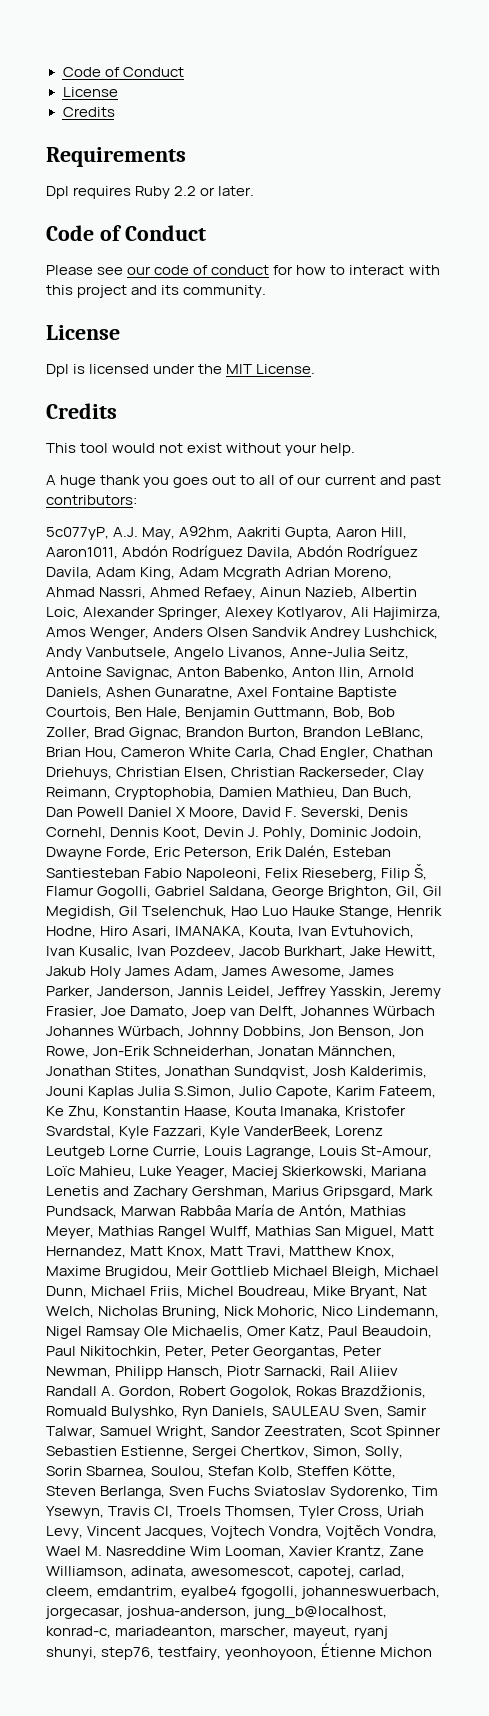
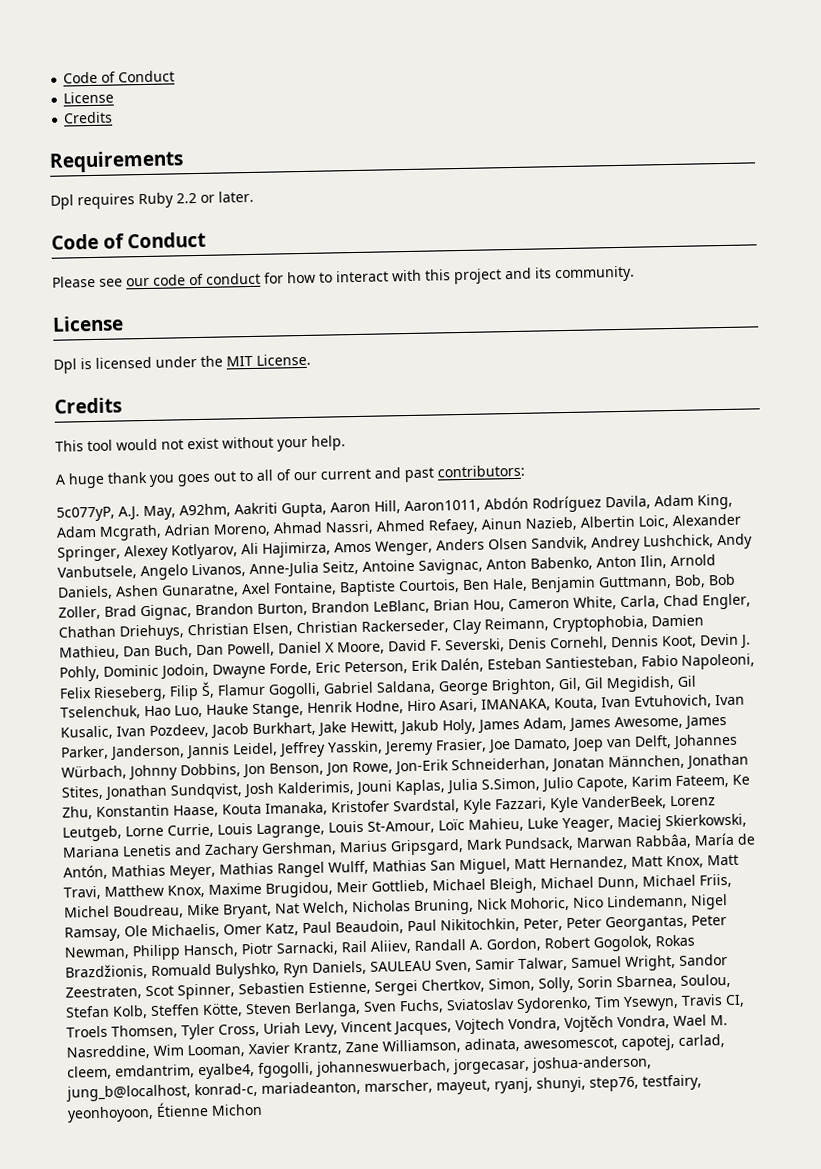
- 5c077yP, A.J. May, A92hm, Aakriti Gupta, Aaron Hill, Aaron1011, Abdón Rodríguez Davila, Abdón Rodríguez Davila, Adam King, Adam Mcgrath Adrian Moreno, Ahmad Nassri, Ahmed Refaey, Ainun Nazieb, Albertin Loic, Alexander Springer, Alexey Kotlyarov, Ali Hajimirza, Amos Wenger, Anders Olsen Sandvik Andrey Lushchick, Andy Vanbutsele, Angelo Livanos, Anne-Julia Seitz, Antoine Savignac, Anton Babenko, Anton Ilin, Arnold Daniels, Ashen Gunaratne, Axel Fontaine Baptiste Courtois, Ben Hale, Benjamin Guttmann, Bob, Bob Zoller, Brad Gignac, Brandon Burton, Brandon LeBlanc, Brian Hou, Cameron White Carla, Chad Engler, Chathan Driehuys, Christian Elsen, Christian Rackerseder, Clay Reimann, Cryptophobia, Damien Mathieu, Dan Buch, Dan Powell Daniel X Moore, David F. Severski, Denis Cornehl, Dennis Koot, Devin J. Pohly, Dominic Jodoin, Dwayne Forde, Eric Peterson, Erik Dalén, Esteban Santiesteban Fabio Napoleoni, Felix Rieseberg, Filip Š, Flamur Gogolli, Gabriel Saldana, George Brighton, Gil, Gil Megidish, Gil Tselenchuk, Hao Luo Hauke Stange, Henrik Hodne, Hiro Asari, IMANAKA, Kouta, Ivan Evtuhovich, Ivan Kusalic, Ivan Pozdeev, Jacob Burkhart, Jake Hewitt, Jakub Holy James Adam, James Awesome, James Parker, Janderson, Jannis Leidel, Jeffrey Yasskin, Jeremy Frasier, Joe Damato, Joep van Delft, Johannes Würbach Johannes Würbach, Johnny Dobbins, Jon Benson, Jon Rowe, Jon-Erik Schneiderhan, Jonatan Männchen, Jonathan Stites, Jonathan Sundqvist, Josh Kalderimis, Jouni Kaplas Julia S.Simon, Julio Capote, Karim Fateem, Ke Zhu, Konstantin Haase, Kouta Imanaka, Kristofer Svardstal, Kyle Fazzari, Kyle VanderBeek, Lorenz Leutgeb Lorne Currie, Louis Lagrange, Louis St-Amour, Loïc Mahieu, Luke Yeager, Maciej Skierkowski, Mariana Lenetis and Zachary Gershman, Marius Gripsgard, Mark Pundsack, Marwan Rabbâa María de Antón, Mathias Meyer, Mathias Rangel Wulff, Mathias San Miguel, Matt Hernandez, Matt Knox, Matt Travi, Matthew Knox, Maxime Brugidou, Meir Gottlieb Michael Bleigh, Michael Dunn, Michael Friis, Michel Boudreau, Mike Bryant, Nat Welch, Nicholas Bruning, Nick Mohoric, Nico Lindemann, Nigel Ramsay Ole Michaelis, Omer Katz, Paul Beaudoin, Paul Nikitochkin, Peter, Peter Georgantas, Peter Newman, Philipp Hansch, Piotr Sarnacki, Rail Aliiev Randall A. Gordon, Robert Gogolok, Rokas Brazdžionis, Romuald Bulyshko, Ryn Daniels, SAULEAU Sven, Samir Talwar, Samuel Wright, Sandor Zeestraten, Scot Spinner Sebastien Estienne, Sergei Chertkov, Simon, Solly, Sorin Sbarnea, Soulou, Stefan Kolb, Steffen Kötte, Steven Berlanga, Sven Fuchs Sviatoslav Sydorenko, Tim Ysewyn, Travis CI, Troels Thomsen, Tyler Cross, Uriah Levy, Vincent Jacques, Vojtech Vondra, Vojtěch Vondra, Wael M. Nasreddine Wim Looman, Xavier Krantz, Zane Williamson, adinata, awesomescot, capotej, carlad, cleem, emdantrim, eyalbe4 fgogolli, johanneswuerbach, jorgecasar, joshua-anderson, jung_b@localhost, konrad-c, mariadeanton, marscher, mayeut, ryanj shunyi, step76, testfairy, yeonhoyoon, Étienne Michon
+ 5c077yP, A.J. May, A92hm, Aakriti Gupta, Aaron Hill, Aaron1011, Abdón Rodríguez Davila, Adam King, Adam Mcgrath, Adrian Moreno, Ahmad Nassri, Ahmed Refaey, Ainun Nazieb, Albertin Loic, Alexander Springer, Alexey Kotlyarov, Ali Hajimirza, Amos Wenger, Anders Olsen Sandvik, Andrey Lushchick, Andy Vanbutsele, Angelo Livanos, Anne-Julia Seitz, Antoine Savignac, Anton Babenko, Anton Ilin, Arnold Daniels, Ashen Gunaratne, Axel Fontaine, Baptiste Courtois, Ben Hale, Benjamin Guttmann, Bob, Bob Zoller, Brad Gignac, Brandon Burton, Brandon LeBlanc, Brian Hou, Cameron White, Carla, Chad Engler, Chathan Driehuys, Christian Elsen, Christian Rackerseder, Clay Reimann, Cryptophobia, Damien Mathieu, Dan Buch, Dan Powell, Daniel X Moore, David F. Severski, Denis Cornehl, Dennis Koot, Devin J. Pohly, Dominic Jodoin, Dwayne Forde, Eric Peterson, Erik Dalén, Esteban Santiesteban, Fabio Napoleoni, Felix Rieseberg, Filip Š, Flamur Gogolli, Gabriel Saldana, George Brighton, Gil, Gil Megidish, Gil Tselenchuk, Hao Luo, Hauke Stange, Henrik Hodne, Hiro Asari, IMANAKA, Kouta, Ivan Evtuhovich, Ivan Kusalic, Ivan Pozdeev, Jacob Burkhart, Jake Hewitt, Jakub Holy, James Adam, James Awesome, James Parker, Janderson, Jannis Leidel, Jeffrey Yasskin, Jeremy Frasier, Joe Damato, Joep van Delft, Johannes Würbach, Johnny Dobbins, Jon Benson, Jon Rowe, Jon-Erik Schneiderhan, Jonatan Männchen, Jonathan Stites, Jonathan Sundqvist, Josh Kalderimis, Jouni Kaplas, Julia S.Simon, Julio Capote, Karim Fateem, Ke Zhu, Konstantin Haase, Kouta Imanaka, Kristofer Svardstal, Kyle Fazzari, Kyle VanderBeek, Lorenz Leutgeb, Lorne Currie, Louis Lagrange, Louis St-Amour, Loïc Mahieu, Luke Yeager, Maciej Skierkowski, Mariana Lenetis and Zachary Gershman, Marius Gripsgard, Mark Pundsack, Marwan Rabbâa, María de Antón, Mathias Meyer, Mathias Rangel Wulff, Mathias San Miguel, Matt Hernandez, Matt Knox, Matt Travi, Matthew Knox, Maxime Brugidou, Meir Gottlieb, Michael Bleigh, Michael Dunn, Michael Friis, Michel Boudreau, Mike Bryant, Nat Welch, Nicholas Bruning, Nick Mohoric, Nico Lindemann, Nigel Ramsay, Ole Michaelis, Omer Katz, Paul Beaudoin, Paul Nikitochkin, Peter, Peter Georgantas, Peter Newman, Philipp Hansch, Piotr Sarnacki, Rail Aliiev, Randall A. Gordon, Robert Gogolok, Rokas Brazdžionis, Romuald Bulyshko, Ryn Daniels, SAULEAU Sven, Samir Talwar, Samuel Wright, Sandor Zeestraten, Scot Spinner, Sebastien Estienne, Sergei Chertkov, Simon, Solly, Sorin Sbarnea, Soulou, Stefan Kolb, Steffen Kötte, Steven Berlanga, Sven Fuchs, Sviatoslav Sydorenko, Tim Ysewyn, Travis CI, Troels Thomsen, Tyler Cross, Uriah Levy, Vincent Jacques, Vojtech Vondra, Vojtěch Vondra, Wael M. Nasreddine, Wim Looman, Xavier Krantz, Zane Williamson, adinata, awesomescot, capotej, carlad, cleem, emdantrim, eyalbe4, fgogolli, johanneswuerbach, jorgecasar, joshua-anderson, jung_b@localhost, konrad-c, mariadeanton, marscher, mayeut, ryanj, shunyi, step76, testfairy, yeonhoyoon, Étienne Michon

